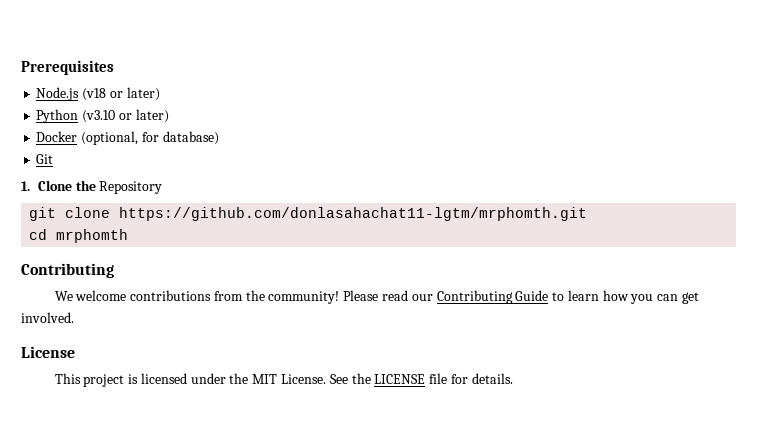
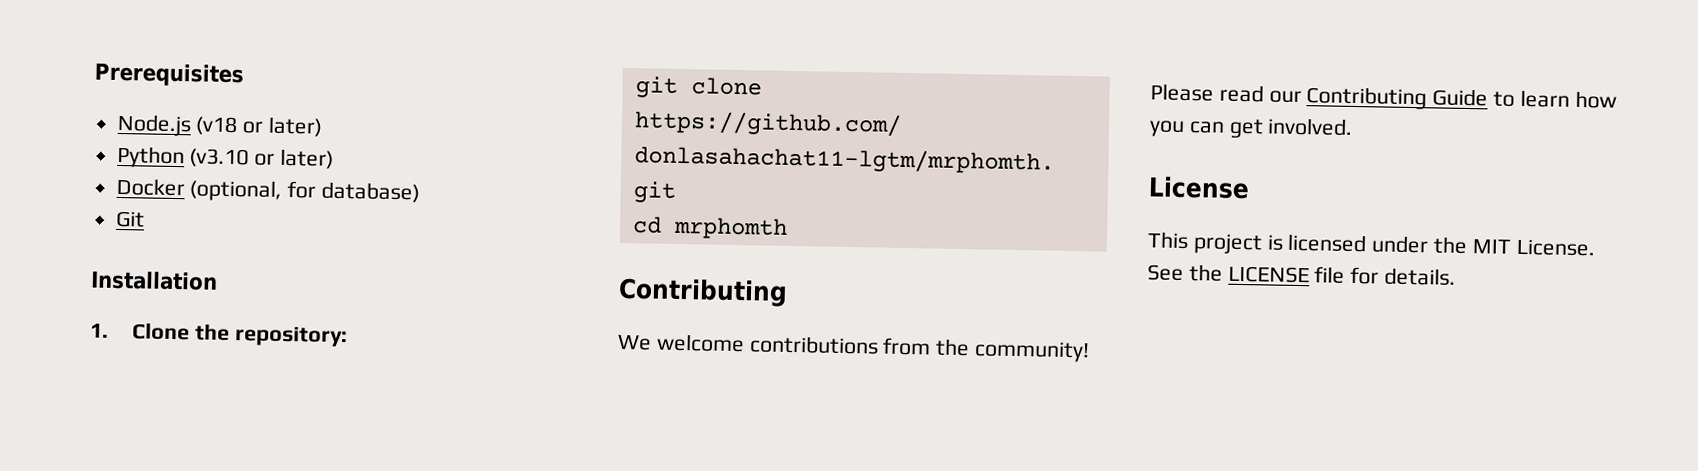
+ Installation
- 1. Clone the Repository
+ 1. Clone the repository:

